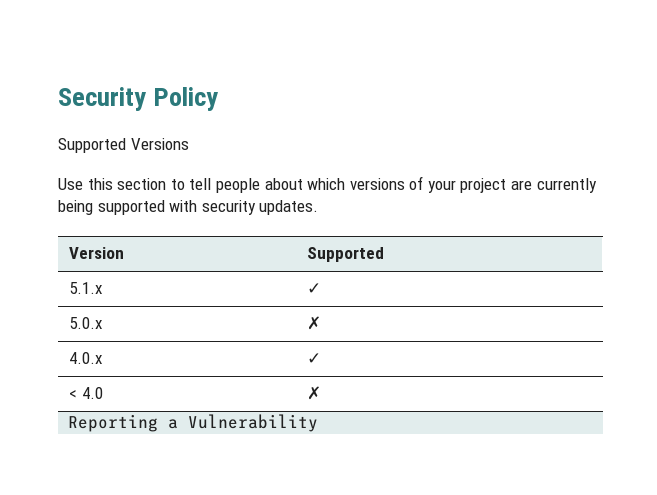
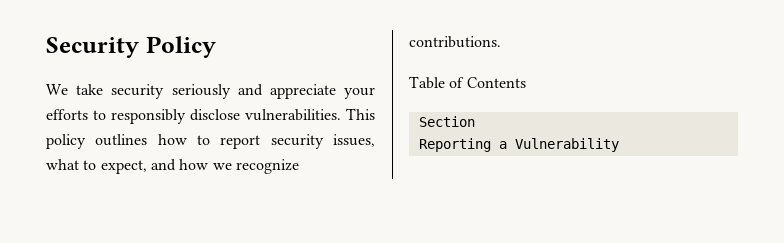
- Supported Versions
- Use this section to tell people about which versions of your project are currently being supported with security updates.
- Version | Supported
- 5.1.x | ✓
- 5.0.x | ✗
- 4.0.x | ✓
- < 4.0 | ✗
+ We take security seriously and appreciate your efforts to responsibly disclose vulnerabilities. This policy outlines how to report security issues, what to expect, and how we recognize contributions.
+ Table of Contents
+ Section

